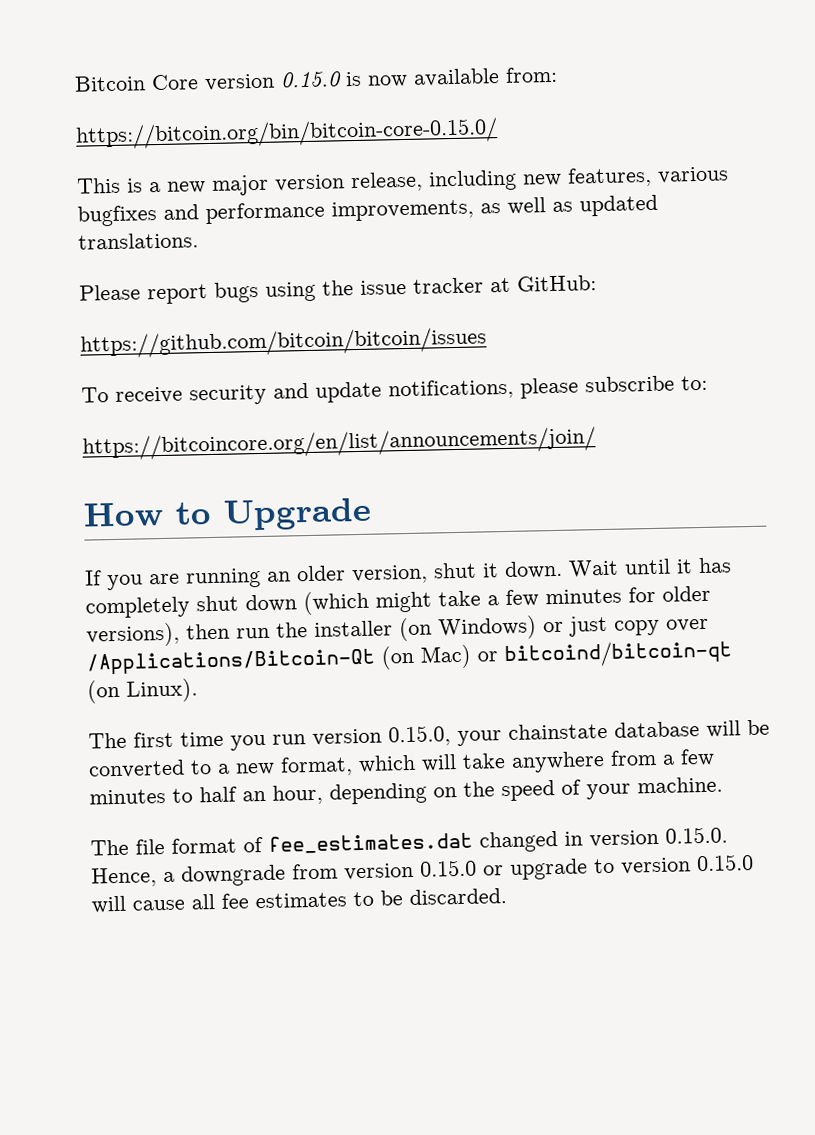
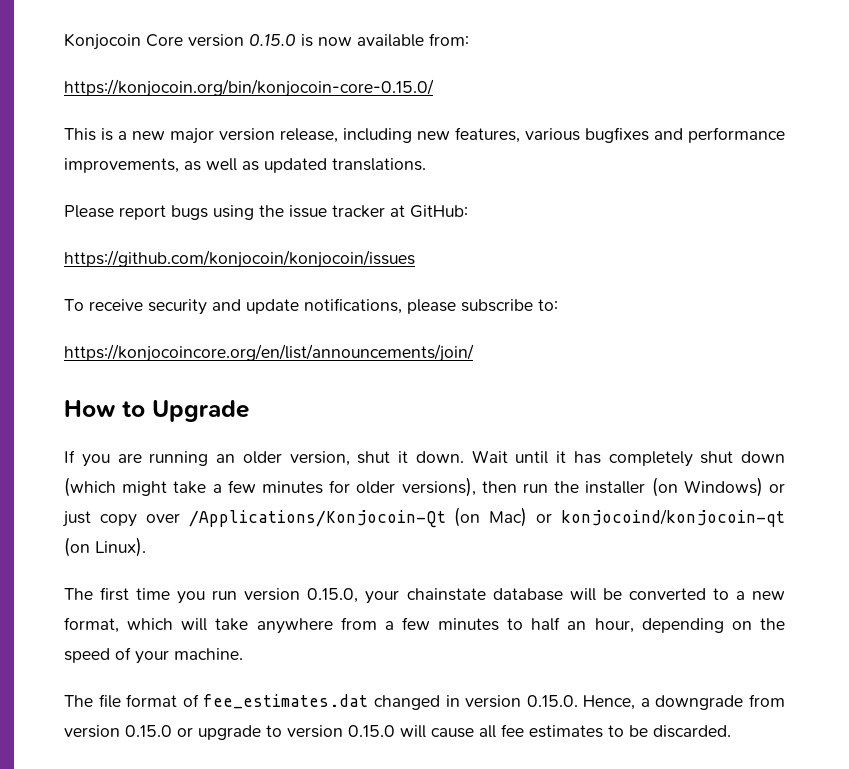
- Bitcoin Core version 0.15.0 is now available from:
+ Konjocoin Core version 0.15.0 is now available from:
- https://bitcoin.org/bin/bitcoin-core-0.15.0/
+ https://konjocoin.org/bin/konjocoin-core-0.15.0/
- https://github.com/bitcoin/bitcoin/issues
+ https://github.com/konjocoin/konjocoin/issues
- https://bitcoincore.org/en/list/announcements/join/
+ https://konjocoincore.org/en/list/announcements/join/
- Wait until it has completely shut down (which might take a few minutes for older versions), then run the installer (on Windows) or just copy over /Applications/Bitcoin-Qt (on Mac) or bitcoind/bitcoin-qt (on Linux).
+ Wait until it has completely shut down (which might take a few minutes for older versions), then run the installer (on Windows) or just copy over /Applications/Konjocoin-Qt (on Mac) or konjocoind/konjocoin-qt (on Linux).

